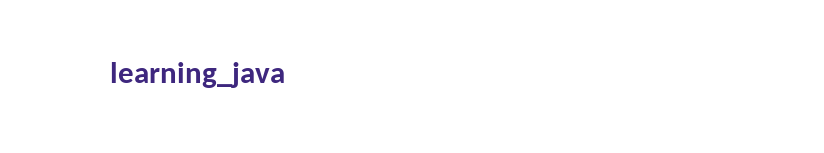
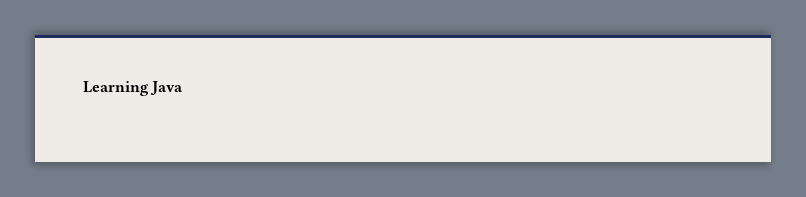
- learning_java
+ Learning Java

